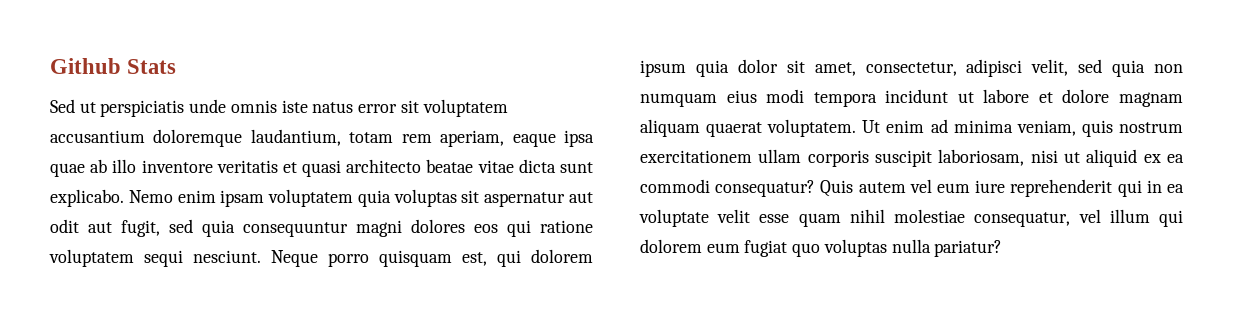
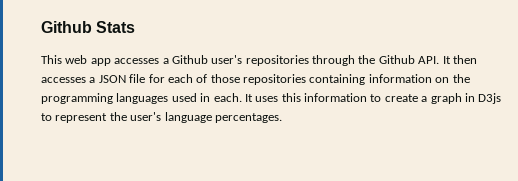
- Sed ut perspiciatis unde omnis iste natus error sit voluptatem accusantium doloremque laudantium, totam rem aperiam, eaque ipsa quae ab illo inventore veritatis et quasi architecto beatae vitae dicta sunt explicabo. Nemo enim ipsam voluptatem quia voluptas sit aspernatur aut odit aut fugit, sed quia consequuntur magni dolores eos qui ratione voluptatem sequi nesciunt. Neque porro quisquam est, qui dolorem ipsum quia dolor sit amet, consectetur, adipisci velit, sed quia non numquam eius modi tempora incidunt ut labore et dolore magnam aliquam quaerat voluptatem. Ut enim ad minima veniam, quis nostrum exercitationem ullam corporis suscipit laboriosam, nisi ut aliquid ex ea commodi consequatur? Quis autem vel eum iure reprehenderit qui in ea voluptate velit esse quam nihil molestiae consequatur, vel illum qui dolorem eum fugiat quo voluptas nulla pariatur?
+ This web app accesses a Github user's repositories through the Github API. It then accesses a JSON file for each of those repositories containing information on the programming languages used in each. It uses this information to create a graph in D3js to represent the user's language percentages.

